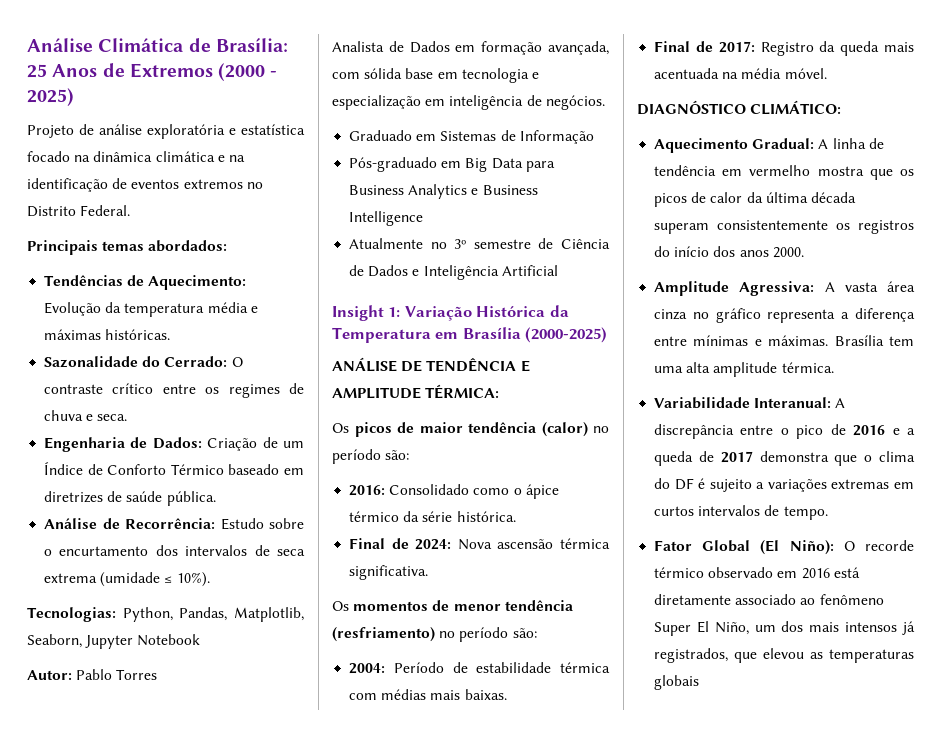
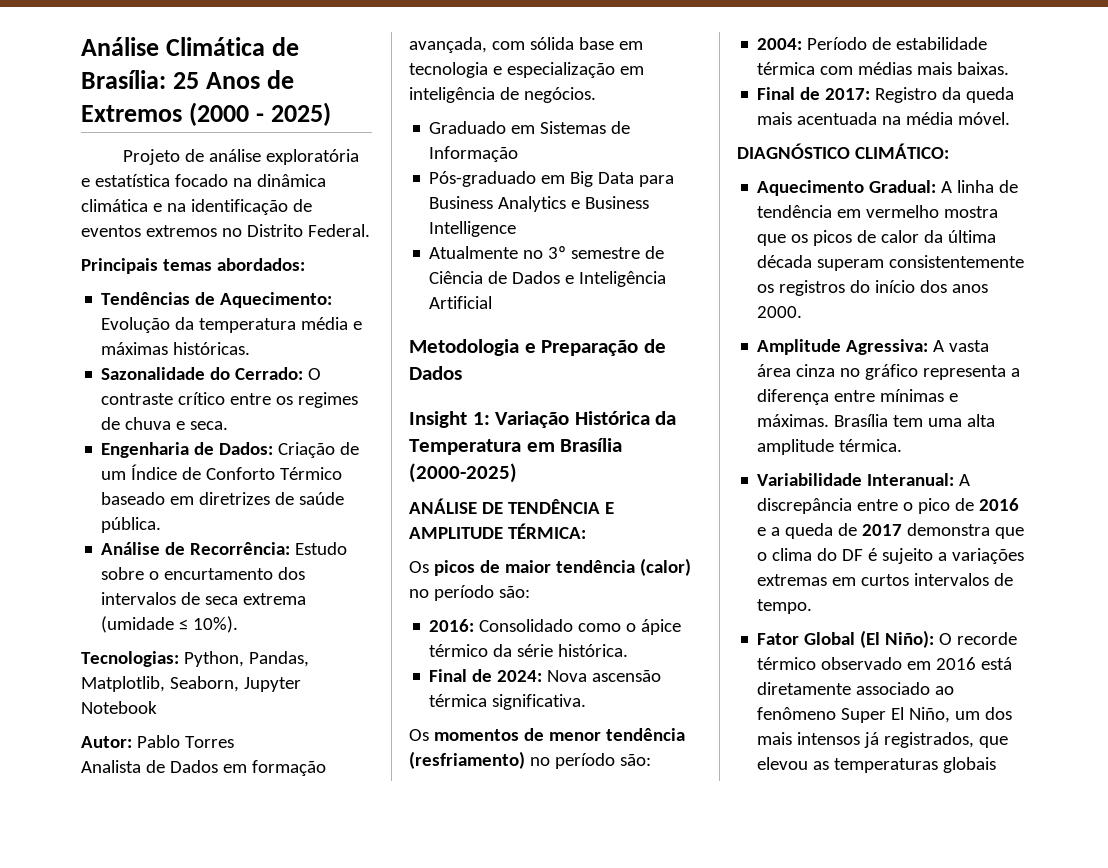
+ Metodologia e Preparação de Dados

